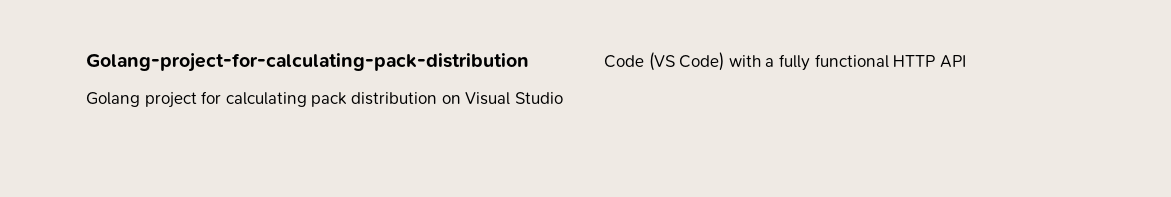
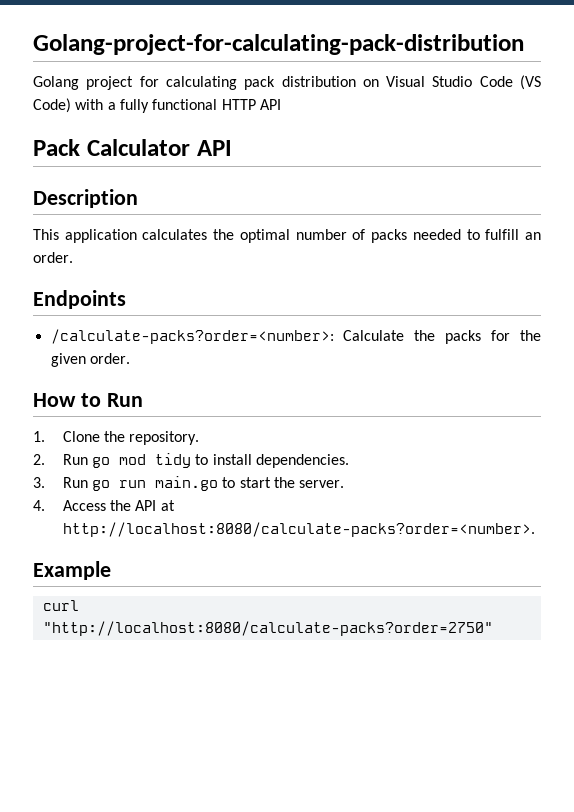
+ Pack Calculator API
+ Description
+ This application calculates the optimal number of packs needed to fulfill an order.
+ Endpoints
+ /calculate-packs?order=<number>: Calculate the packs for the given order.
+ How to Run
+ 1. Clone the repository.
+ 2. Run go mod tidy to install dependencies.
+ 3. Run go run main.go to start the server.
+ 4. Access the API at http://localhost:8080/calculate-packs?order=<number>.
+ Example
+ curl "http://localhost:8080/calculate-packs?order=2750"

